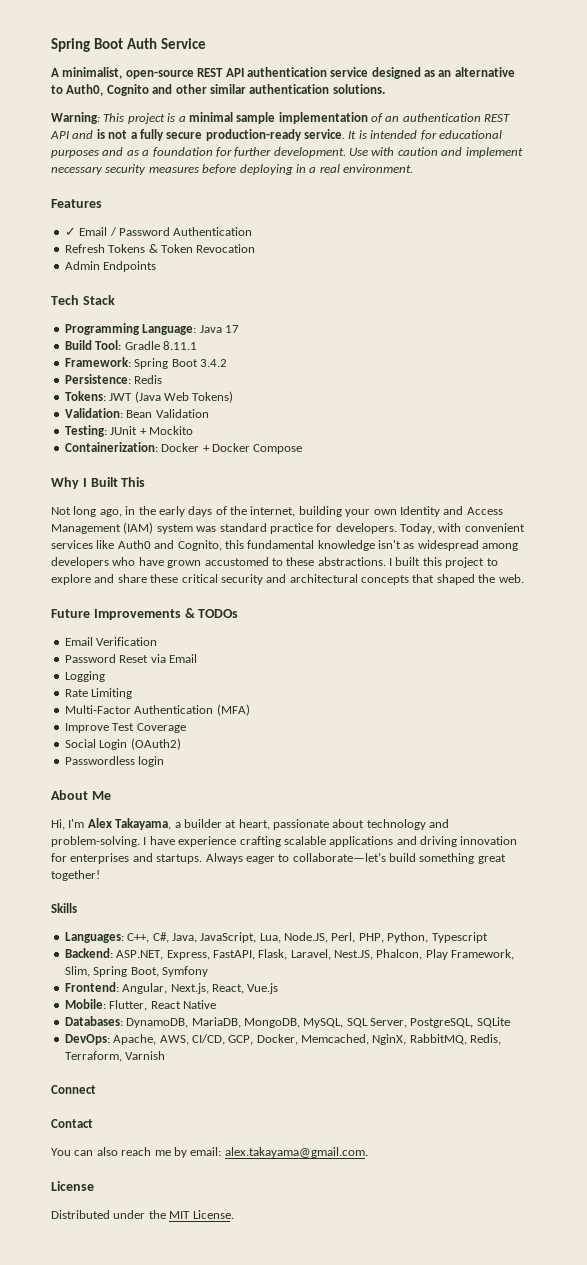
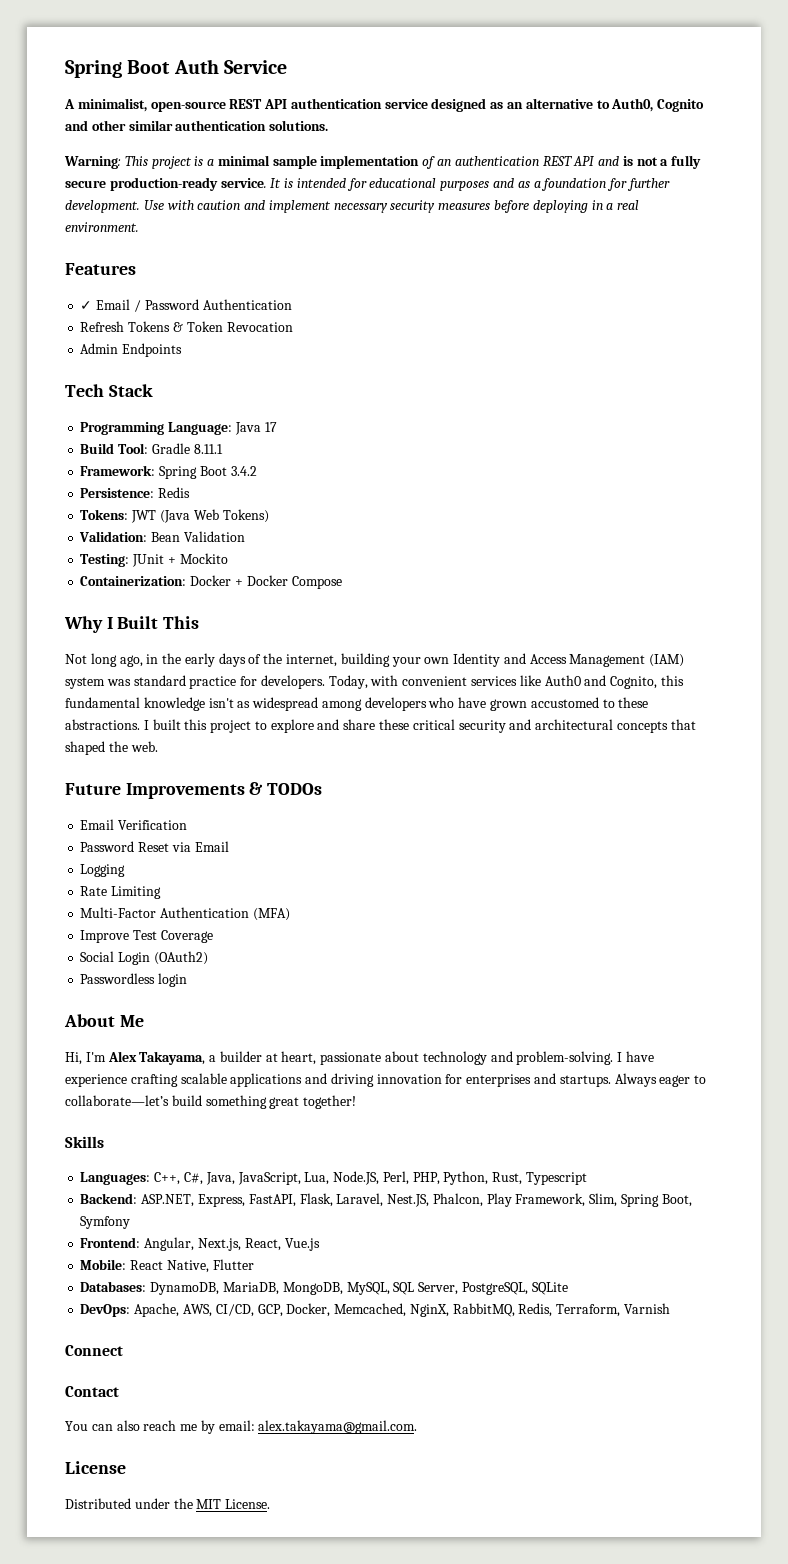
- Languages: C++, C#, Java, JavaScript, Lua, Node.JS, Perl, PHP, Python, Typescript
+ Languages: C++, C#, Java, JavaScript, Lua, Node.JS, Perl, PHP, Python, Rust, Typescript
- Mobile: Flutter, React Native
+ Mobile: React Native, Flutter

